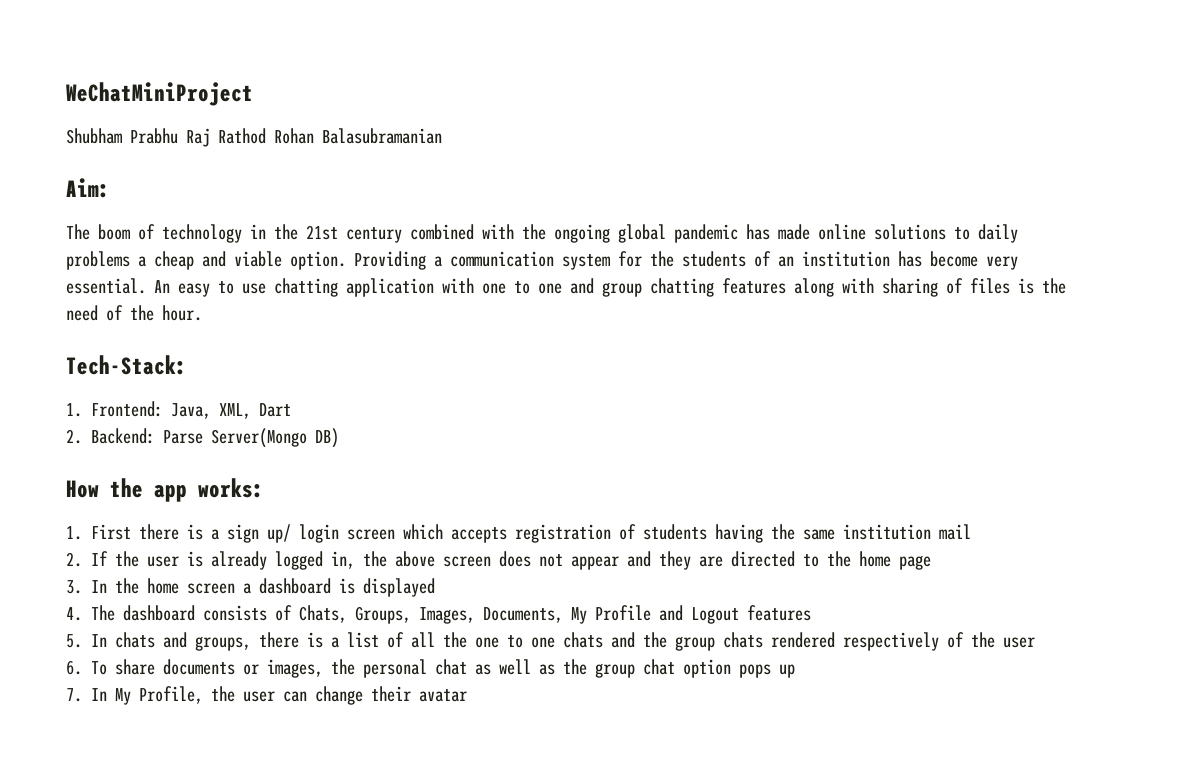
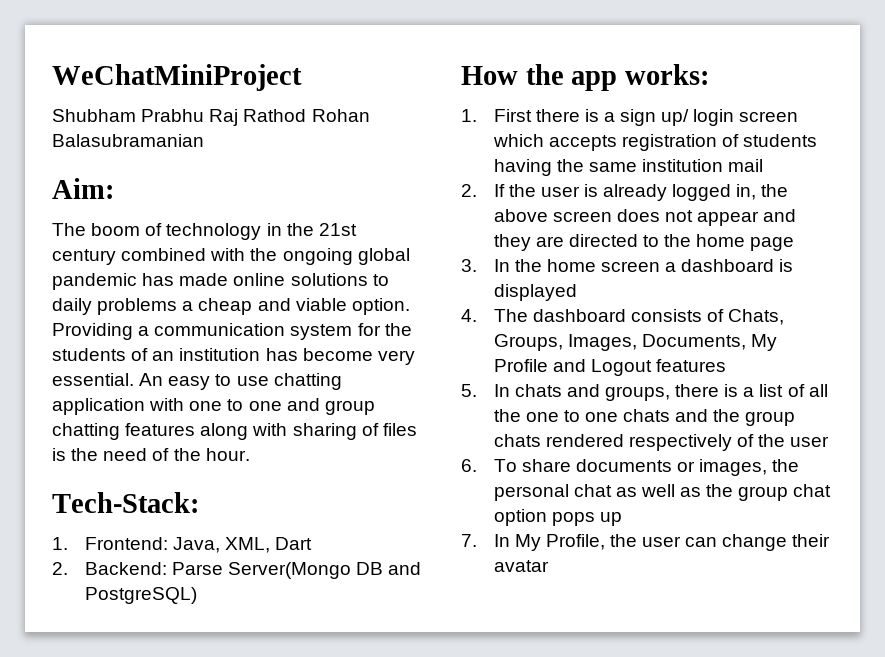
- 2. Backend: Parse Server(Mongo DB)
+ 2. Backend: Parse Server(Mongo DB and PostgreSQL)

